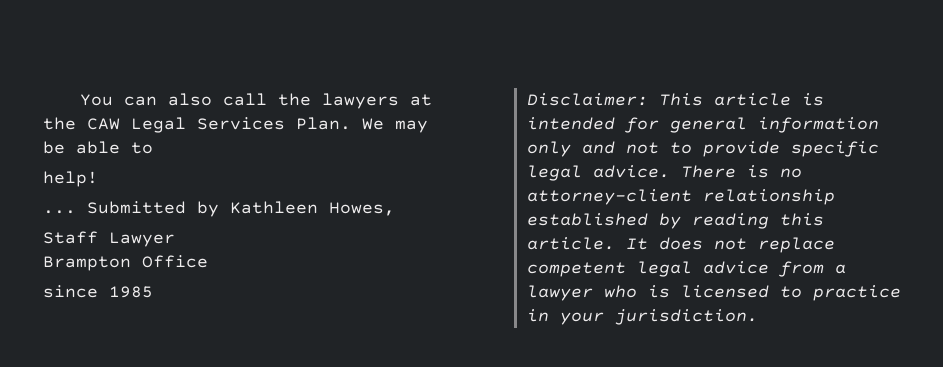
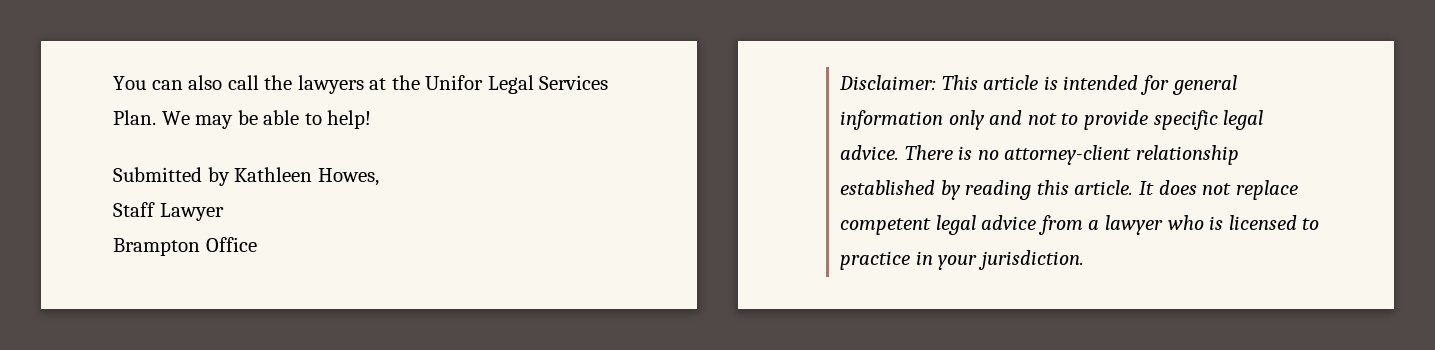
- You can also call the lawyers at the CAW Legal Services Plan.
+ You can also call the lawyers at the Unifor Legal Services Plan.
- We may be able to
- help!
+ We may be able to help!
- ...
- since 1985

